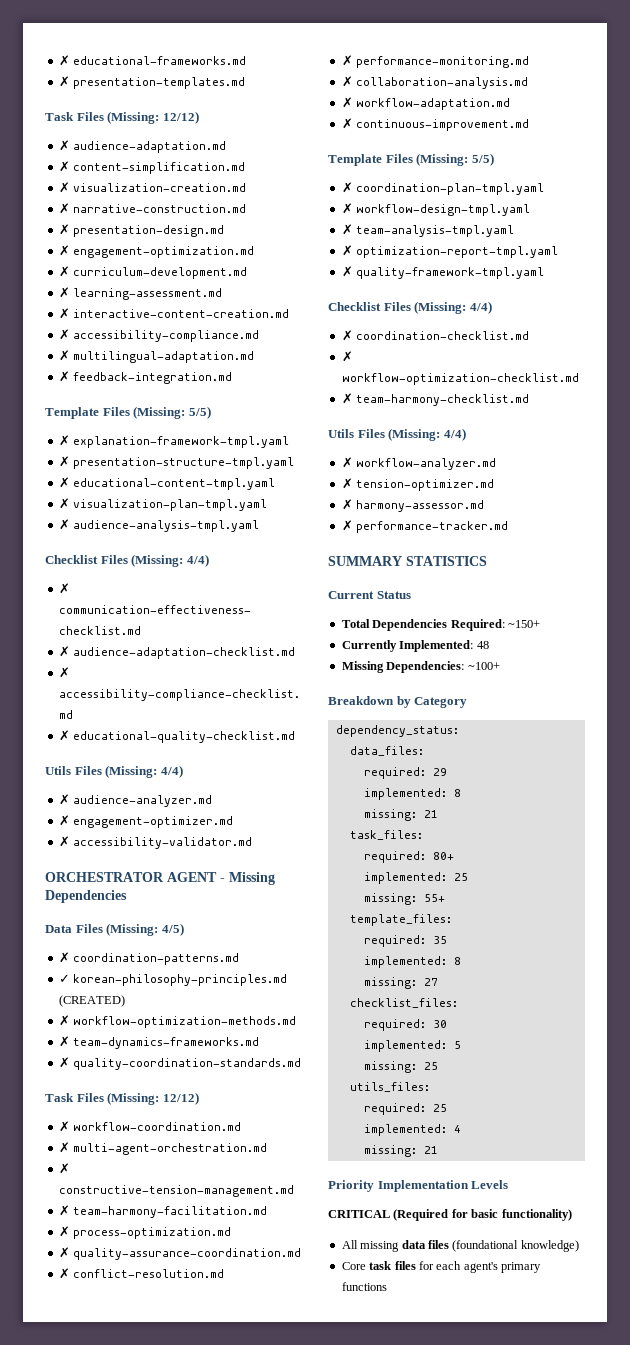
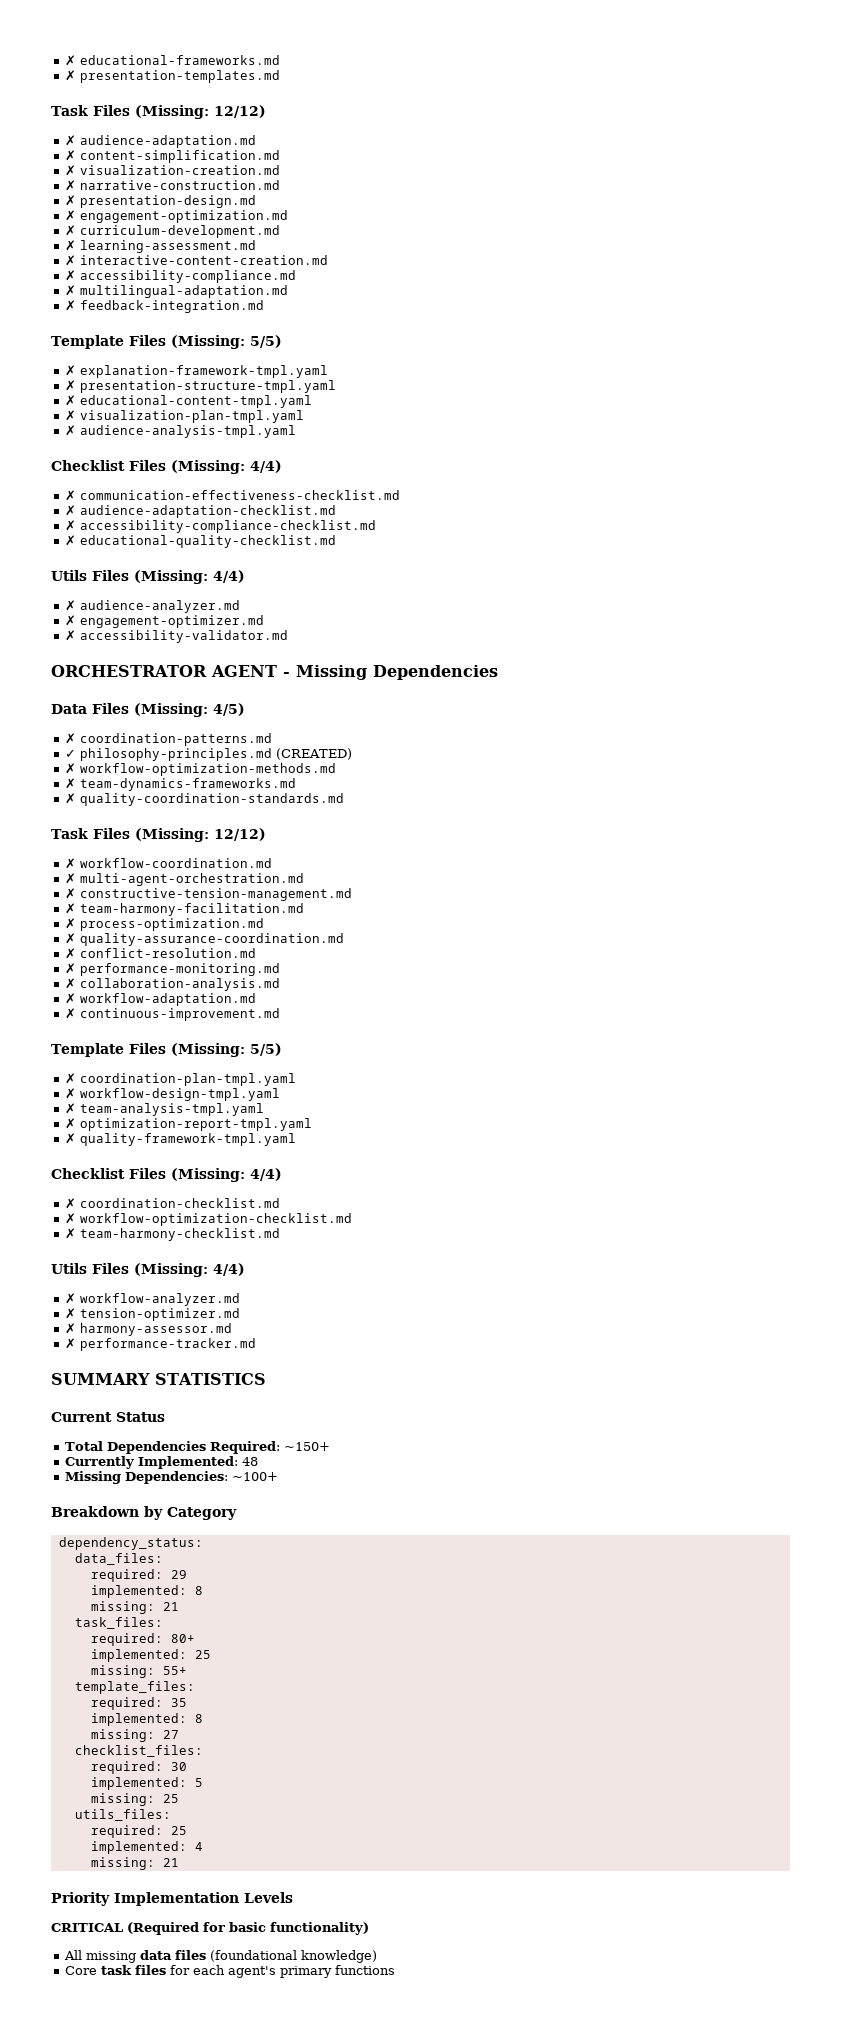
- ✓ korean-philosophy-principles.md (CREATED)
+ ✓ philosophy-principles.md (CREATED)

